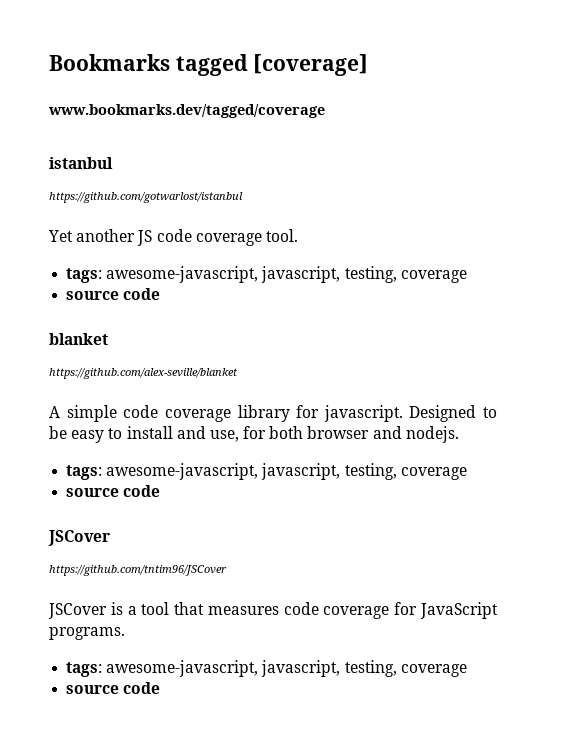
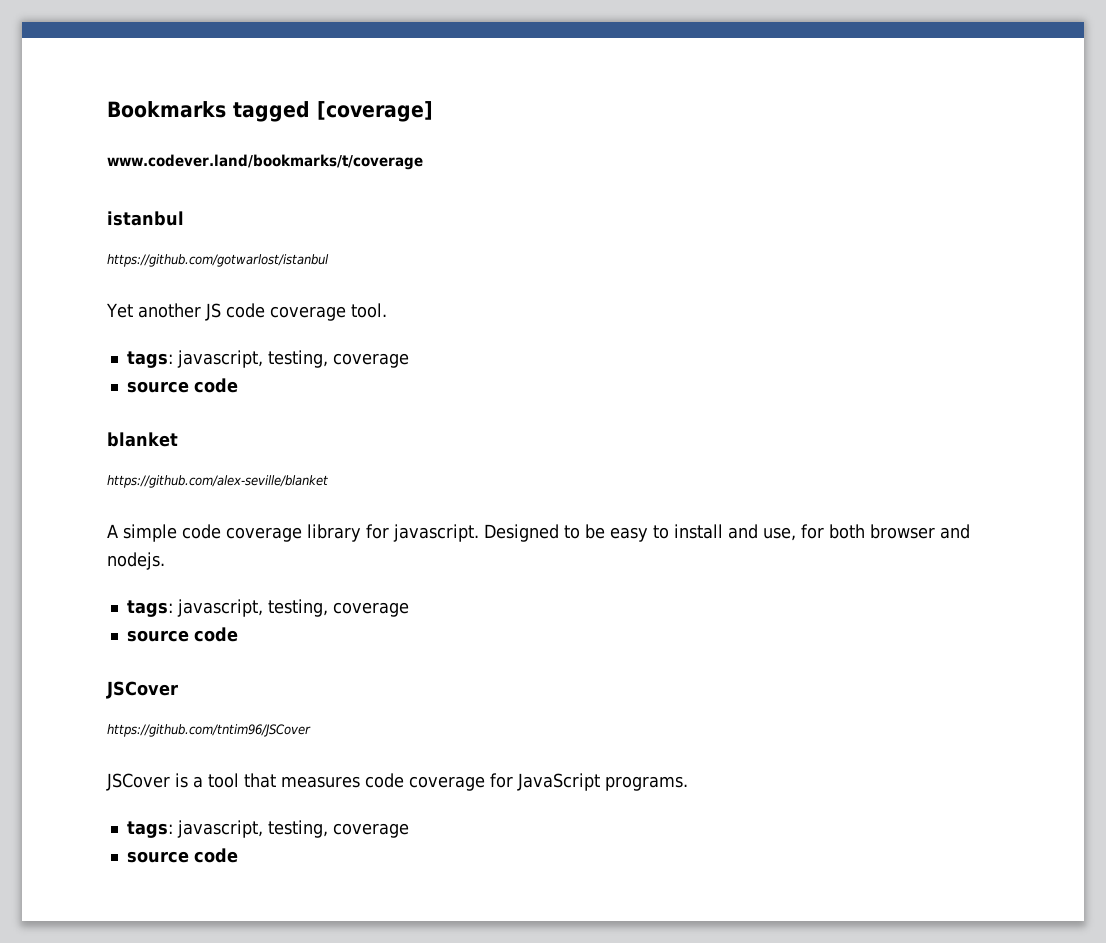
- www.bookmarks.dev/tagged/coverage
+ www.codever.land/bookmarks/t/coverage
  Yet another JS code coverage tool.
- tags: awesome-javascript, javascript, testing, coverage
+ tags: javascript, testing, coverage
  Designed to be easy to install and use, for both browser and nodejs.
- tags: awesome-javascript, javascript, testing, coverage
+ tags: javascript, testing, coverage
  JSCover is a tool that measures code coverage for JavaScript programs.
- tags: awesome-javascript, javascript, testing, coverage
+ tags: javascript, testing, coverage

